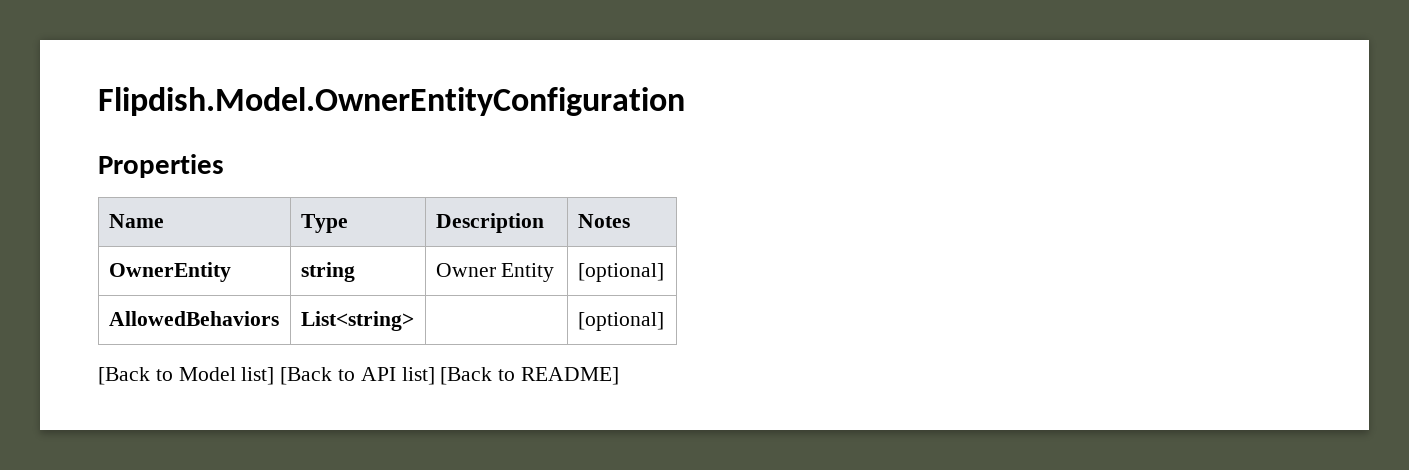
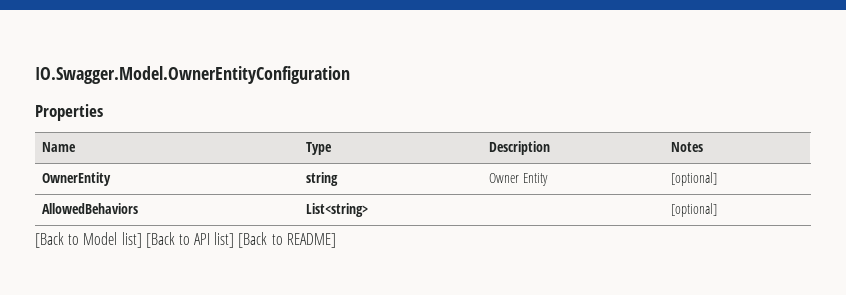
- Flipdish.Model.OwnerEntityConfiguration
+ IO.Swagger.Model.OwnerEntityConfiguration

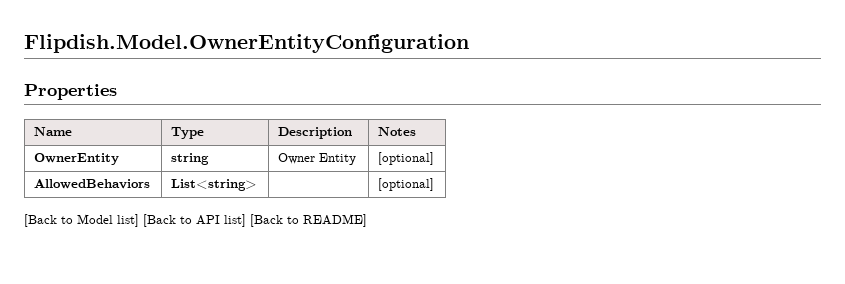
- IO.Swagger.Model.OwnerEntityConfiguration
+ Flipdish.Model.OwnerEntityConfiguration

